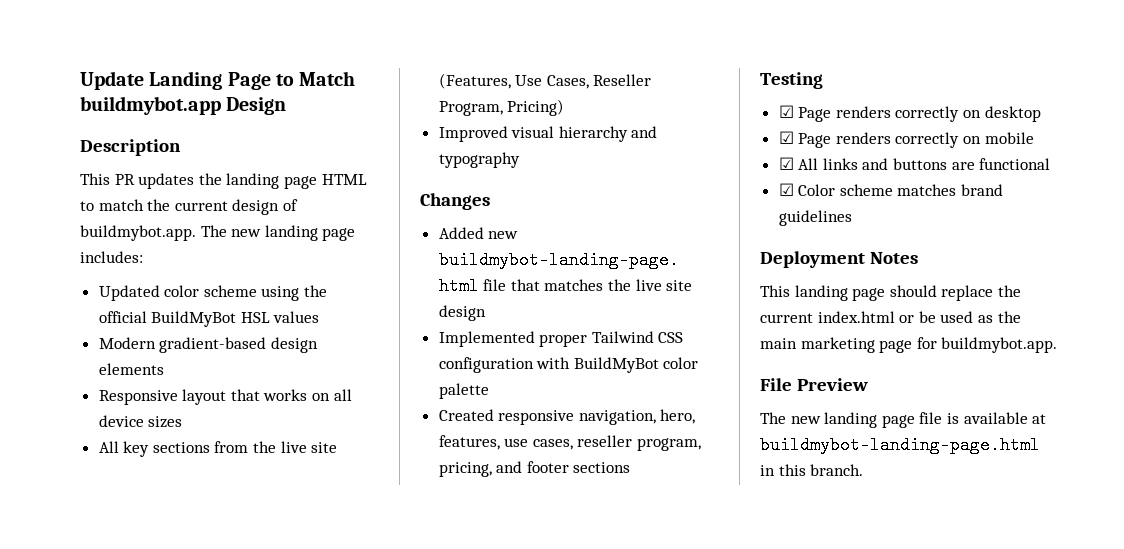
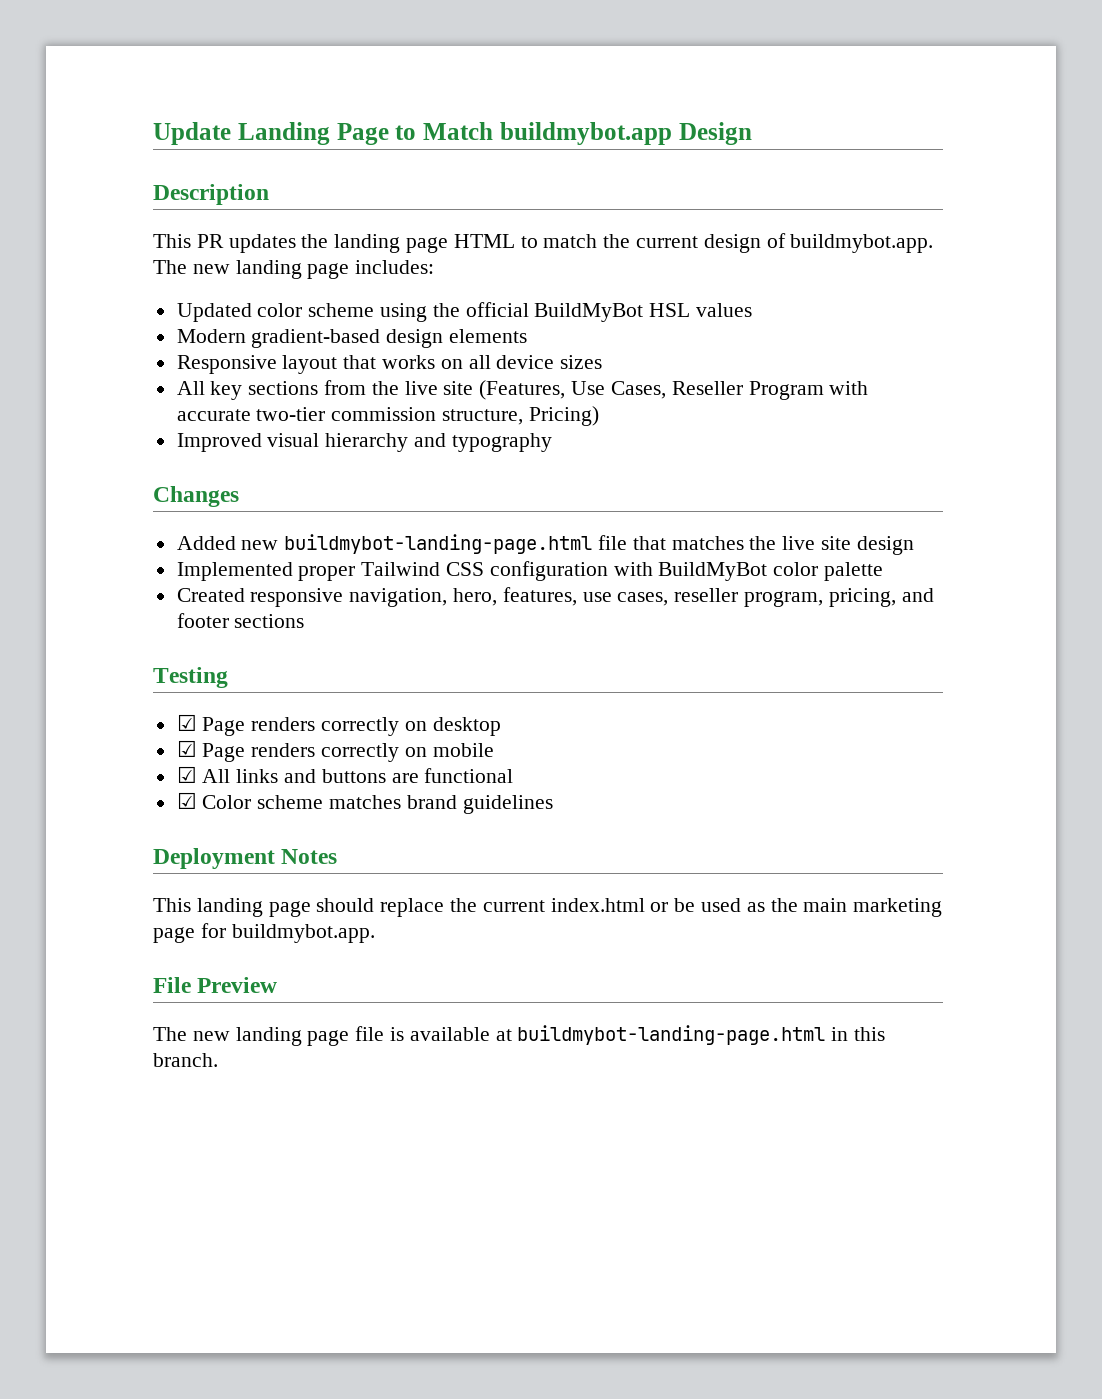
- All key sections from the live site (Features, Use Cases, Reseller Program, Pricing)
+ All key sections from the live site (Features, Use Cases, Reseller Program with accurate two-tier commission structure, Pricing)

